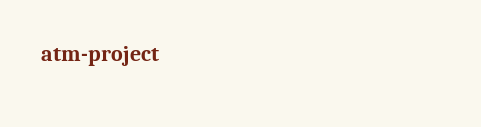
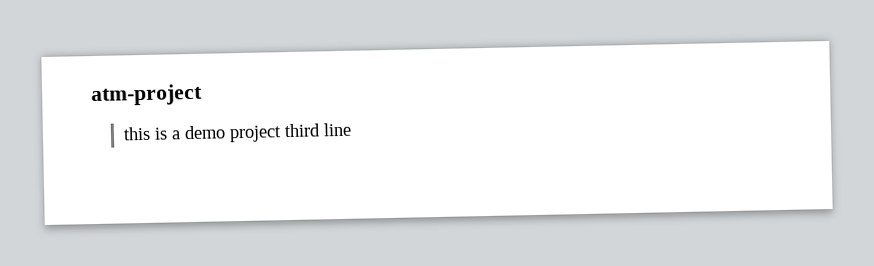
+ this is a demo project third line

